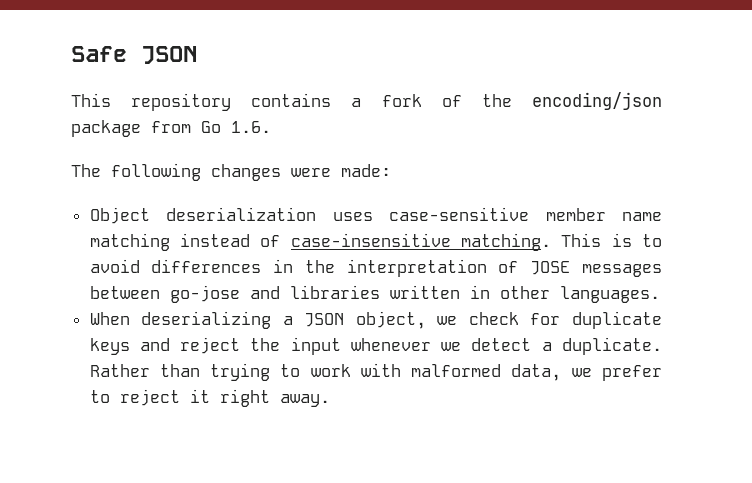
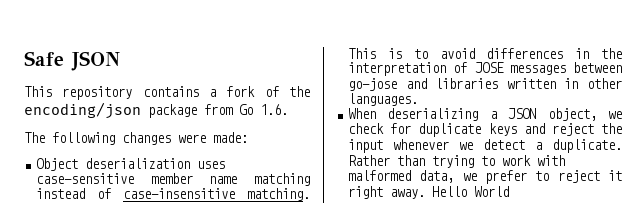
+ Hello World

